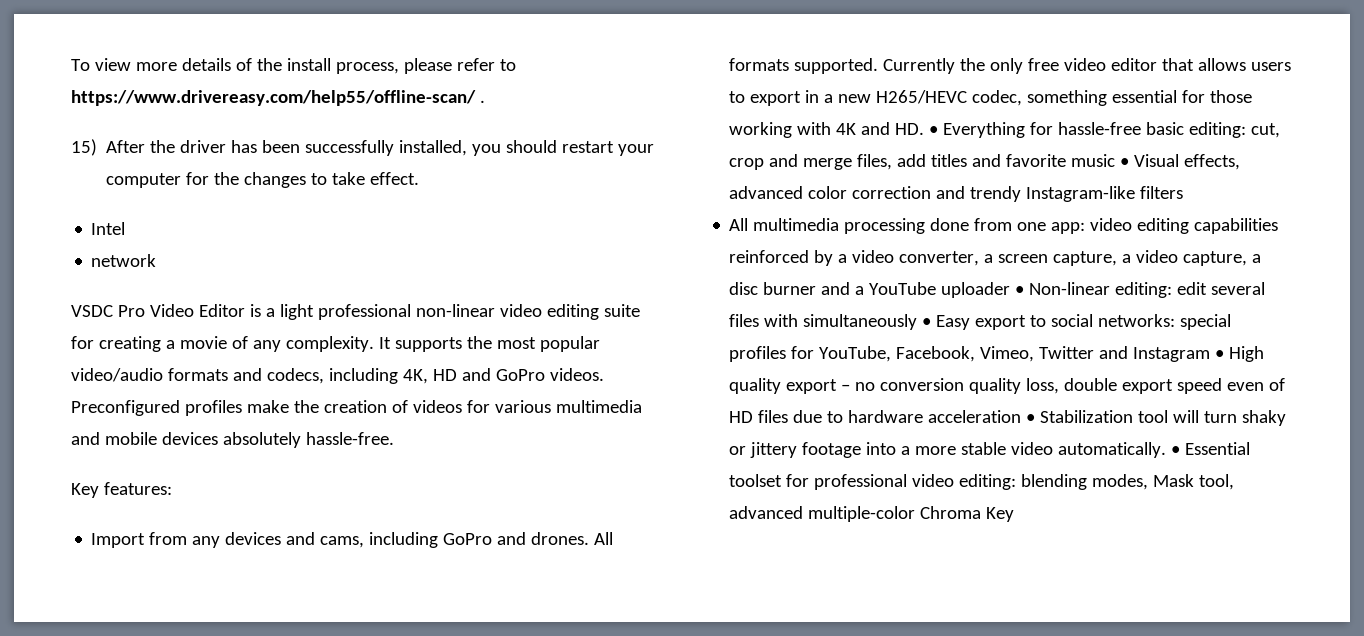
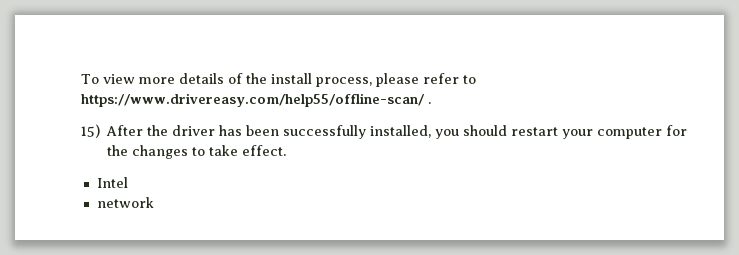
- VSDC Pro Video Editor is a light professional non-linear video editing suite for creating a movie of any complexity. It supports the most popular video/audio formats and codecs, including 4K, HD and GoPro videos. Preconfigured profiles make the creation of videos for various multimedia and mobile devices absolutely hassle-free.
- Key features:
- Import from any devices and cams, including GoPro and drones. All formats supported. Сurrently the only free video editor that allows users to export in a new H265/HEVC codec, something essential for those working with 4K and HD. • Everything for hassle-free basic editing: cut, crop and merge files, add titles and favorite music • Visual effects, advanced color correction and trendy Instagram-like filters
- All multimedia processing done from one app: video editing capabilities reinforced by a video converter, a screen capture, a video capture, a disc burner and a YouTube uploader • Non-linear editing: edit several files with simultaneously • Easy export to social networks: special profiles for YouTube, Facebook, Vimeo, Twitter and Instagram • High quality export – no conversion quality loss, double export speed even of HD files due to hardware acceleration • Stabilization tool will turn shaky or jittery footage into a more stable video automatically. • Essential toolset for professional video editing: blending modes, Mask tool, advanced multiple-color Chroma Key

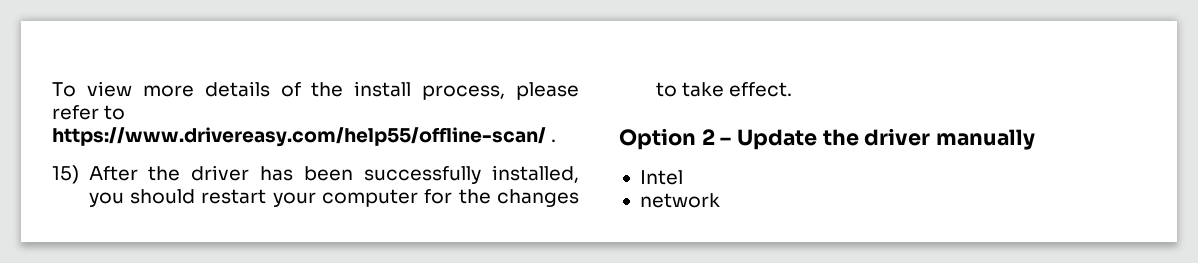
+ Option 2 – Update the driver manually

